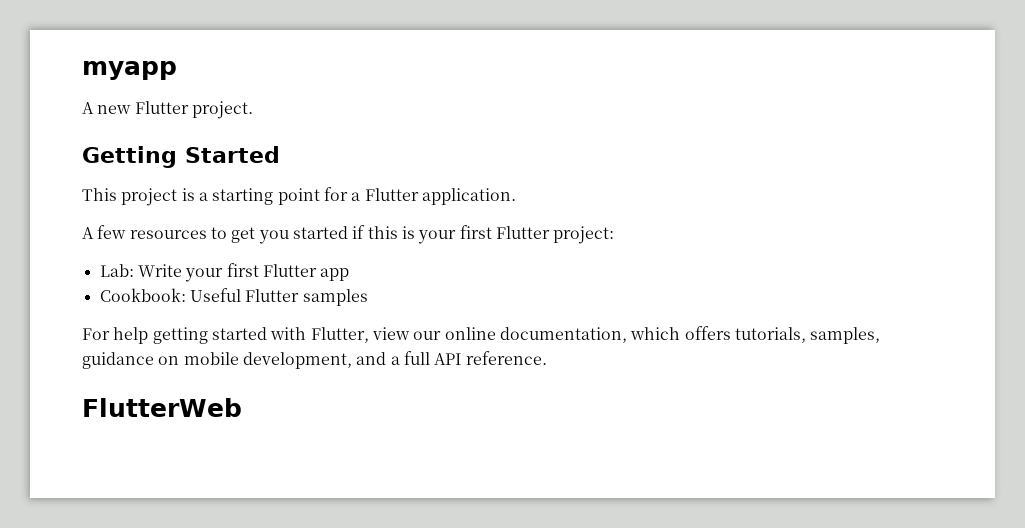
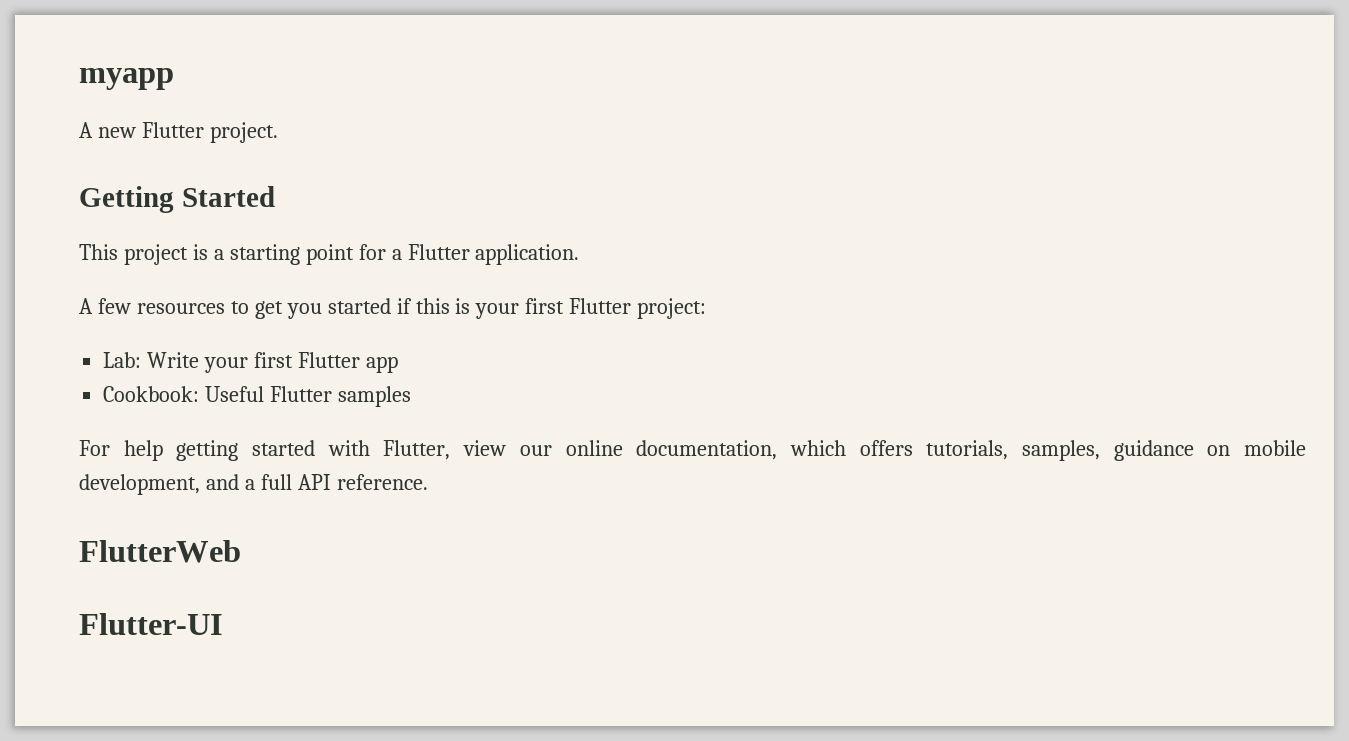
+ Flutter-UI

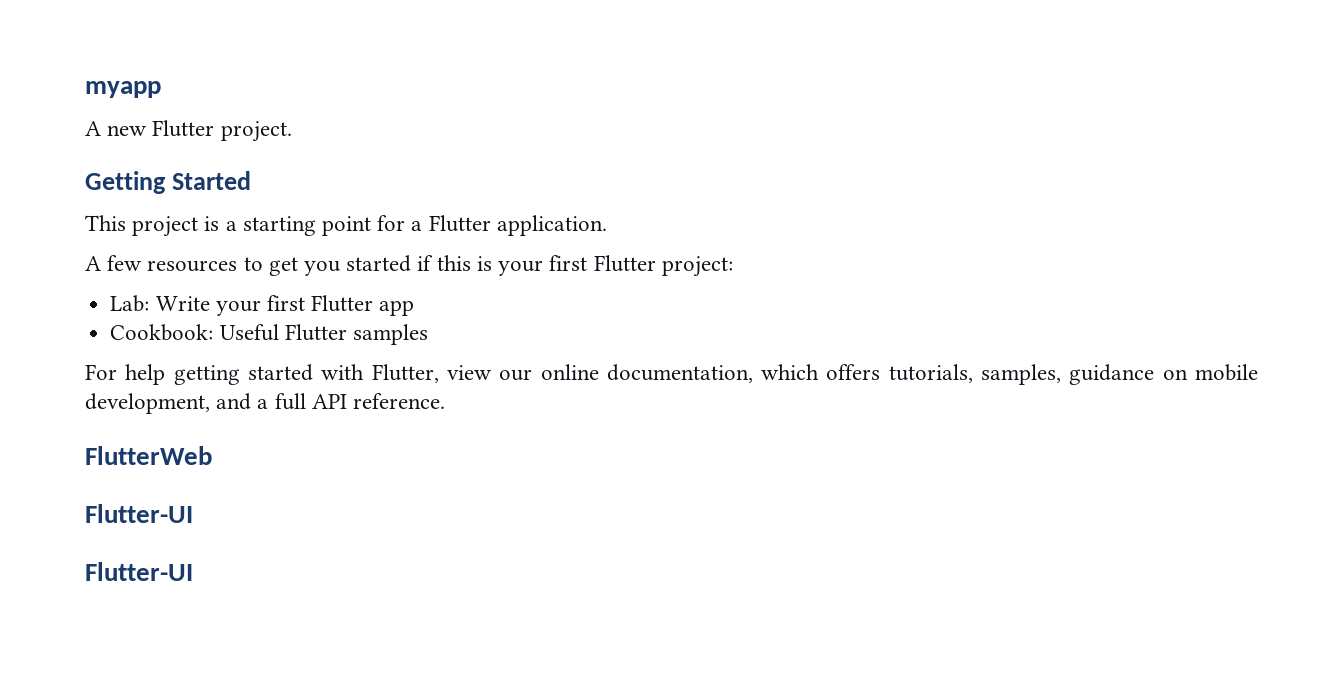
  FlutterWeb
+ Flutter-UI

